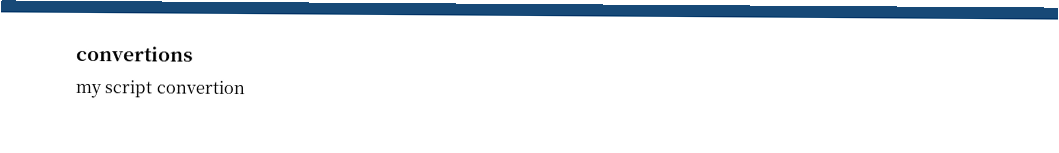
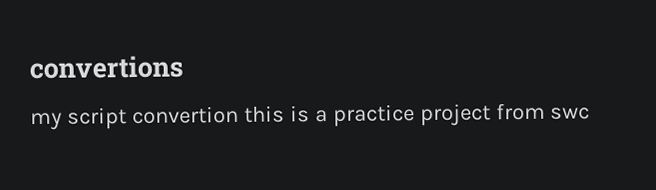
- my script convertion
+ my script convertion this is a practice project from swc

